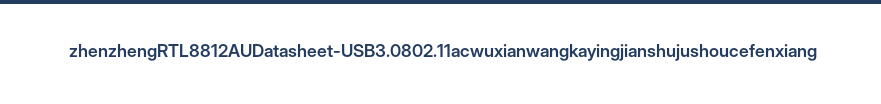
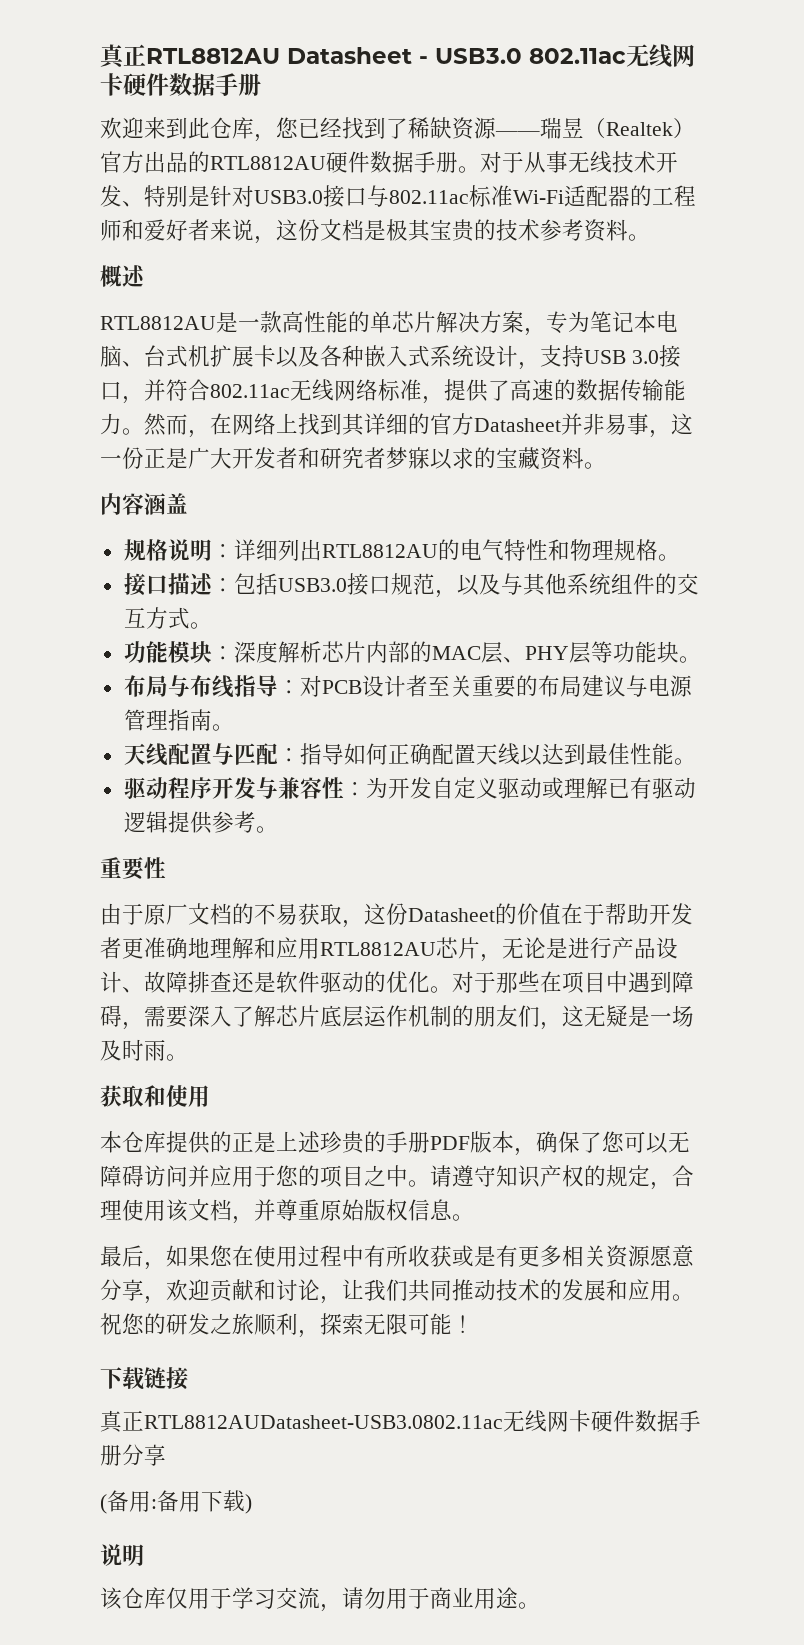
- zhenzhengRTL8812AUDatasheet-USB3.0802.11acwuxianwangkayingjianshujushoucefenxiang
+ 真正RTL8812AU Datasheet - USB3.0 802.11ac无线网卡硬件数据手册
+ 欢迎来到此仓库，您已经找到了稀缺资源——瑞昱（Realtek）官方出品的RTL8812AU硬件数据手册。对于从事无线技术开发、特别是针对USB3.0接口与802.11ac标准Wi-Fi适配器的工程师和爱好者来说，这份文档是极其宝贵的技术参考资料。
+ 概述
+ RTL8812AU是一款高性能的单芯片解决方案，专为笔记本电脑、台式机扩展卡以及各种嵌入式系统设计，支持USB 3.0接口，并符合802.11ac无线网络标准，提供了高速的数据传输能力。然而，在网络上找到其详细的官方Datasheet并非易事，这一份正是广大开发者和研究者梦寐以求的宝藏资料。
+ 内容涵盖
+ 规格说明：详细列出RTL8812AU的电气特性和物理规格。
+ 接口描述：包括USB3.0接口规范，以及与其他系统组件的交互方式。
+ 功能模块：深度解析芯片内部的MAC层、PHY层等功能块。
+ 布局与布线指导：对PCB设计者至关重要的布局建议与电源管理指南。
+ 天线配置与匹配：指导如何正确配置天线以达到最佳性能。
+ 驱动程序开发与兼容性：为开发自定义驱动或理解已有驱动逻辑提供参考。
+ 重要性
+ 由于原厂文档的不易获取，这份Datasheet的价值在于帮助开发者更准确地理解和应用RTL8812AU芯片，无论是进行产品设计、故障排查还是软件驱动的优化。对于那些在项目中遇到障碍，需要深入了解芯片底层运作机制的朋友们，这无疑是一场及时雨。
+ 获取和使用
+ 本仓库提供的正是上述珍贵的手册PDF版本，确保了您可以无障碍访问并应用于您的项目之中。请遵守知识产权的规定，合理使用该文档，并尊重原始版权信息。
+ 最后，如果您在使用过程中有所收获或是有更多相关资源愿意分享，欢迎贡献和讨论，让我们共同推动技术的发展和应用。祝您的研发之旅顺利，探索无限可能！
+ 下载链接
+ 真正RTL8812AUDatasheet-USB3.0802.11ac无线网卡硬件数据手册分享
+ (备用:备用下载)
+ 说明
+ 该仓库仅用于学习交流，请勿用于商业用途。

